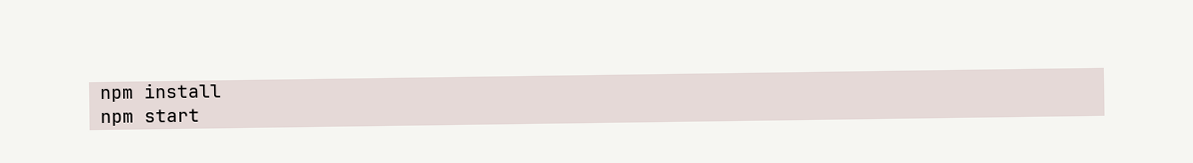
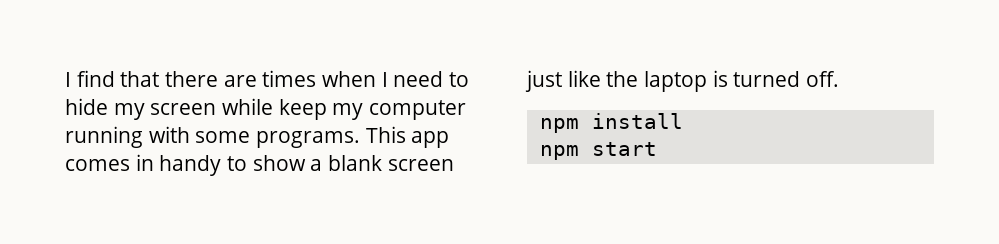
+ I find that there are times when I need to hide my screen while keep my computer running with some programs. This app comes in handy to show a blank screen just like the laptop is turned off.

